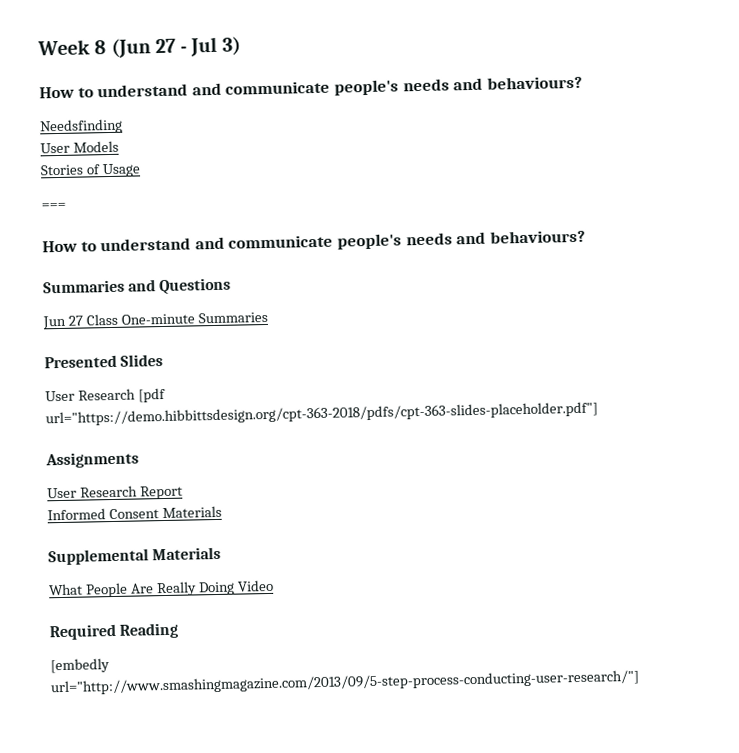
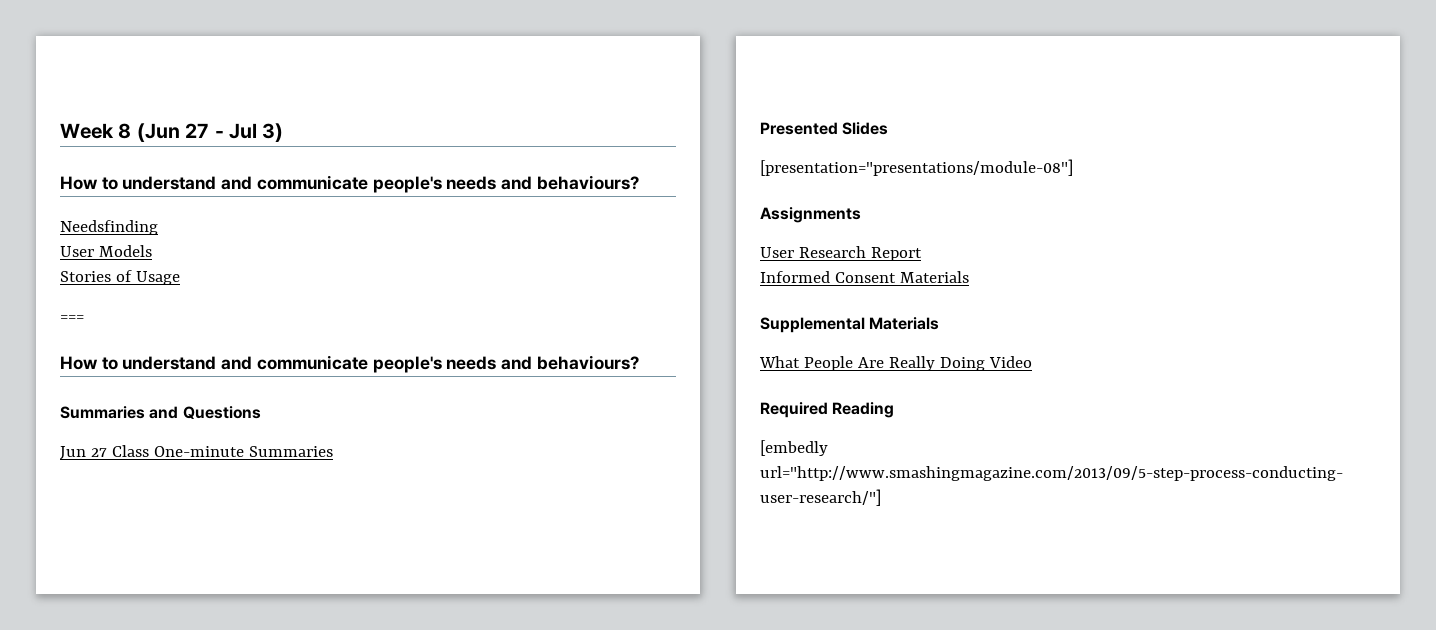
- User Research [pdf url="https://demo.hibbittsdesign.org/cpt-363-2018/pdfs/cpt-363-slides-placeholder.pdf"]
+ [presentation="presentations/module-08"]

